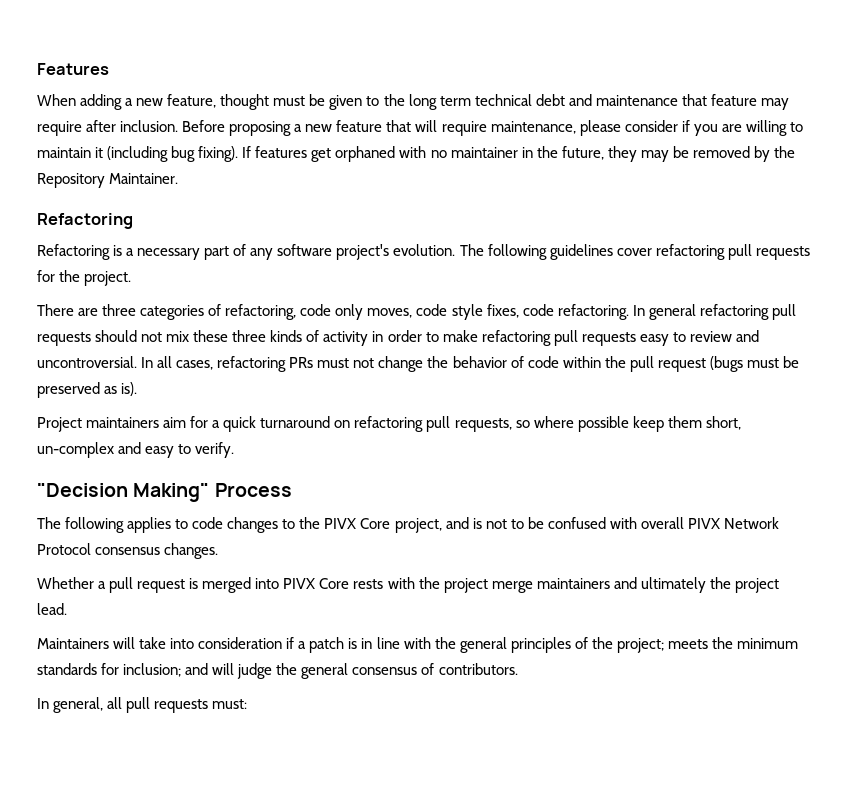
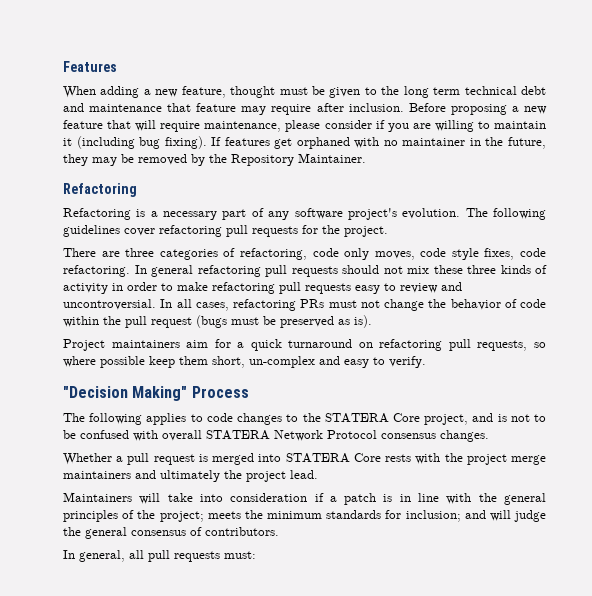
- The following applies to code changes to the PIVX Core project, and is not to be confused with overall PIVX Network Protocol consensus changes.
+ The following applies to code changes to the STATERA Core project, and is not to be confused with overall STATERA Network Protocol consensus changes.
- Whether a pull request is merged into PIVX Core rests with the project merge maintainers and ultimately the project lead.
+ Whether a pull request is merged into STATERA Core rests with the project merge maintainers and ultimately the project lead.

